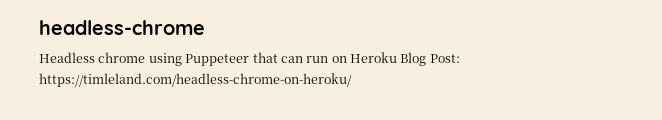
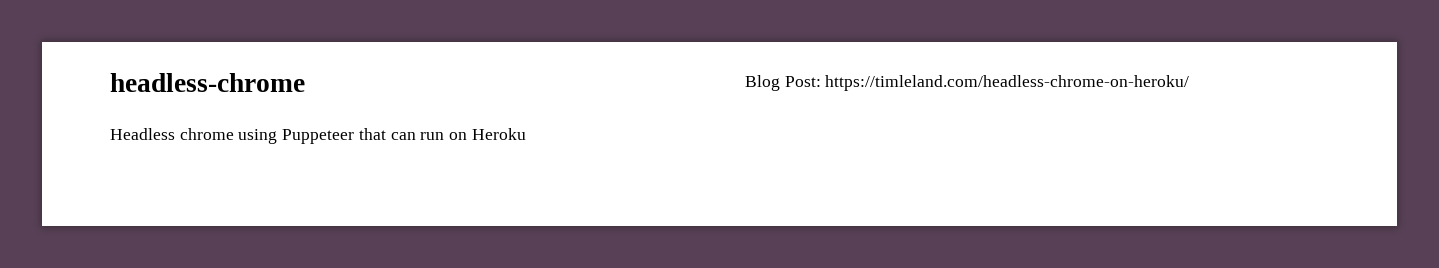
- Headless chrome using Puppeteer that can run on Heroku Blog Post: https://timleland.com/headless-chrome-on-heroku/
+ Headless chrome using Puppeteer that can run on Heroku
+ Blog Post: https://timleland.com/headless-chrome-on-heroku/

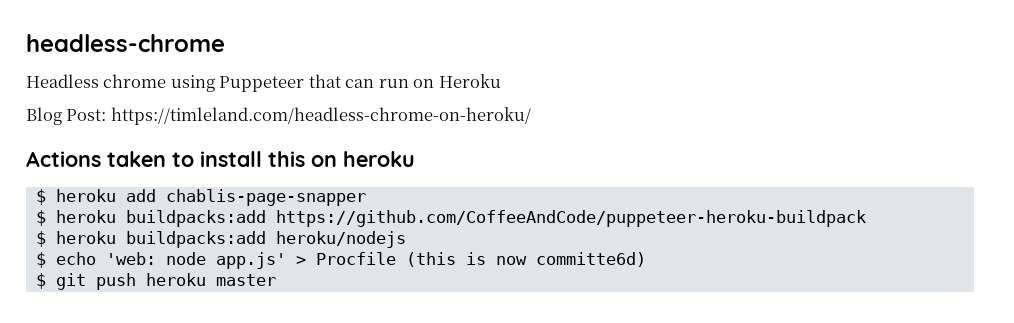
+ Actions taken to install this on heroku
+ $ heroku add chablis-page-snapper
+ $ heroku buildpacks:add https://github.com/CoffeeAndCode/puppeteer-heroku-buildpack
+ $ heroku buildpacks:add heroku/nodejs
+ $ echo 'web: node app.js' > Procfile (this is now committe6d)
+ $ git push heroku master

